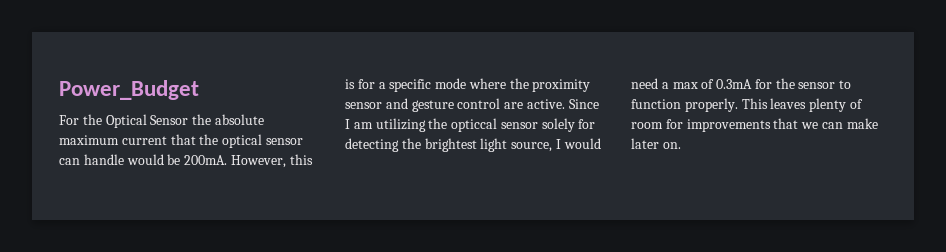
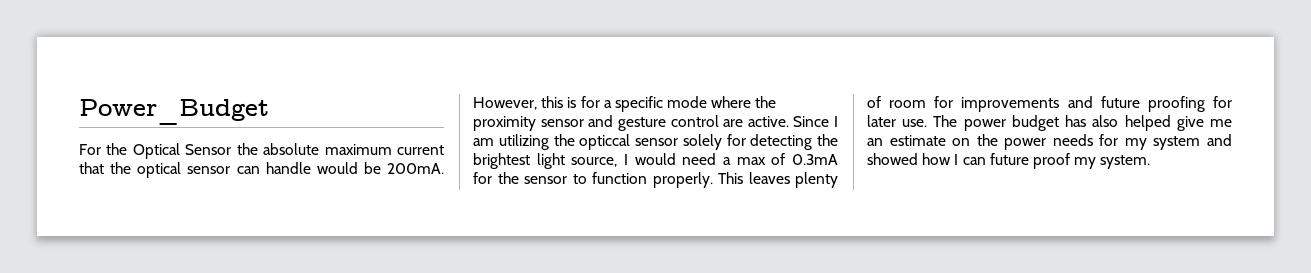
- This leaves plenty of room for improvements that we can make later on.
+ This leaves plenty of room for improvements and future proofing for later use. The power budget has also helped give me an estimate on the power needs for my system and showed how I can future proof my system.

